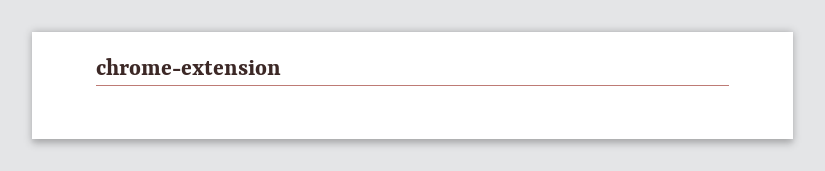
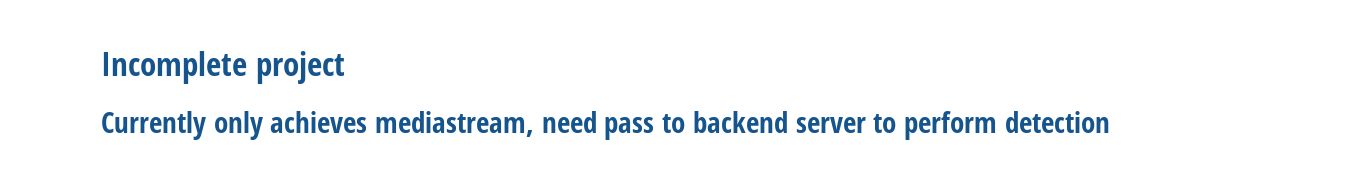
- chrome-extension
+ Incomplete project
+ Currently only achieves mediastream, need pass to backend server to perform detection

